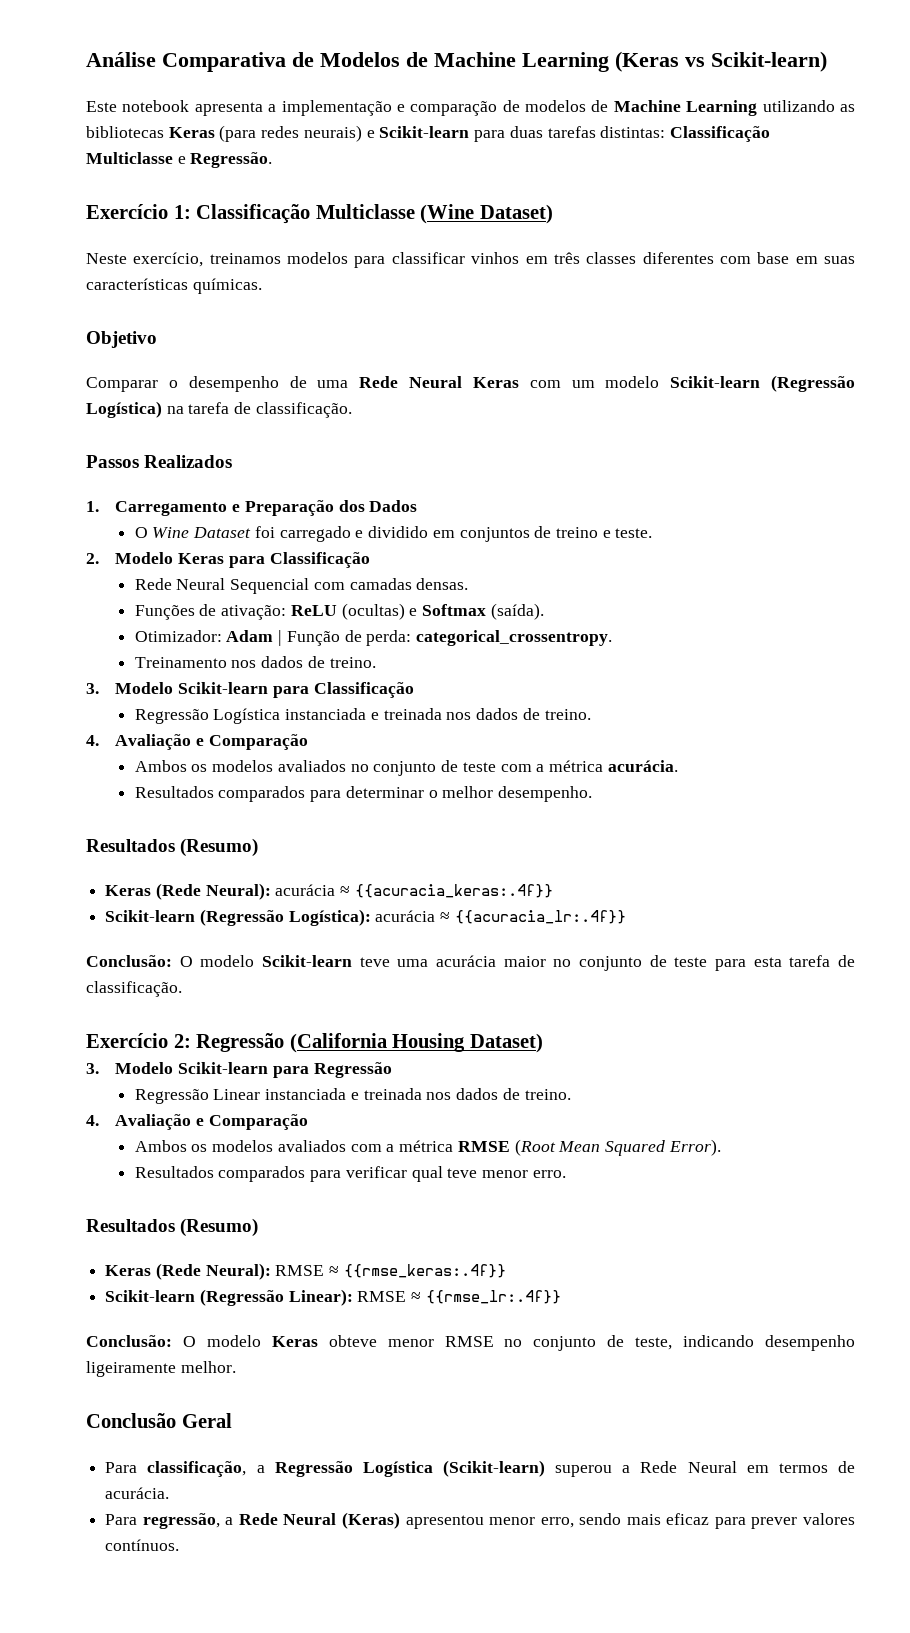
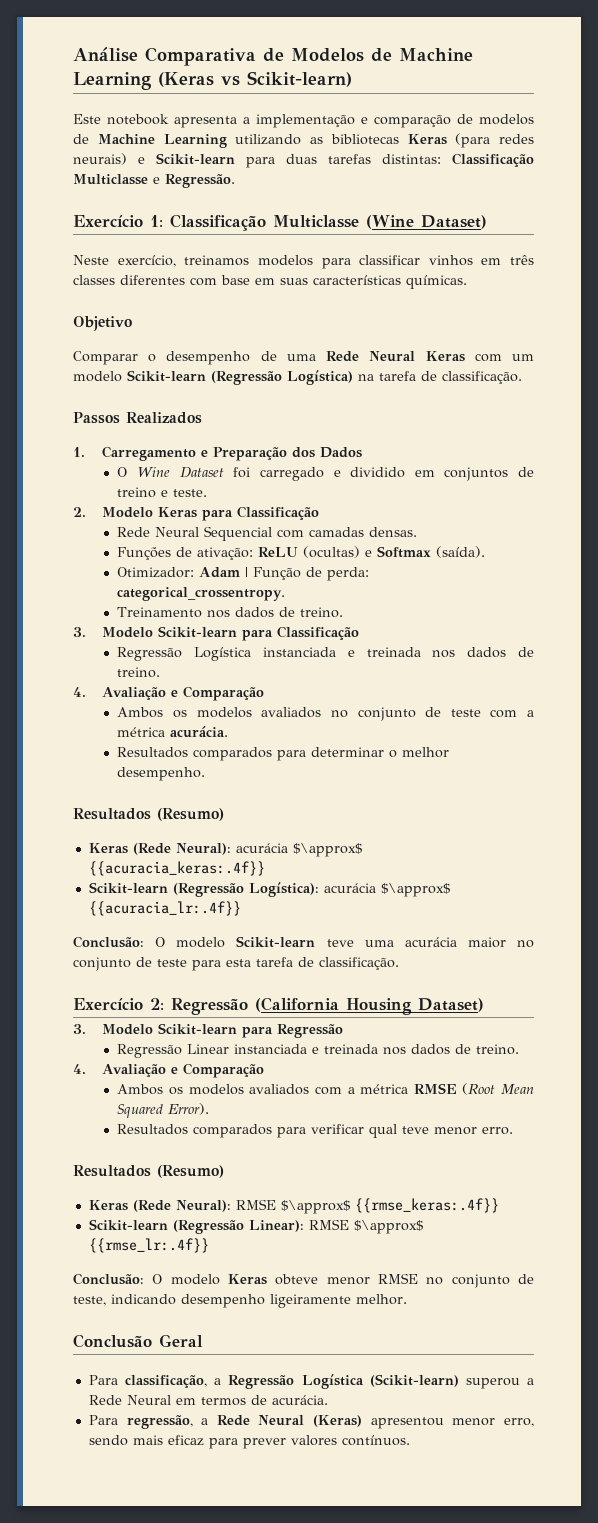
- Keras (Rede Neural): acurácia ≈ {{acuracia_keras:.4f}}
+ Keras (Rede Neural): acurácia $\approx$ {{acuracia_keras:.4f}}
- Scikit-learn (Regressão Logística): acurácia ≈ {{acuracia_lr:.4f}}
+ Scikit-learn (Regressão Logística): acurácia $\approx$ {{acuracia_lr:.4f}}
- Keras (Rede Neural): RMSE ≈ {{rmse_keras:.4f}}
+ Keras (Rede Neural): RMSE $\approx$ {{rmse_keras:.4f}}
- Scikit-learn (Regressão Linear): RMSE ≈ {{rmse_lr:.4f}}
+ Scikit-learn (Regressão Linear): RMSE $\approx$ {{rmse_lr:.4f}}

